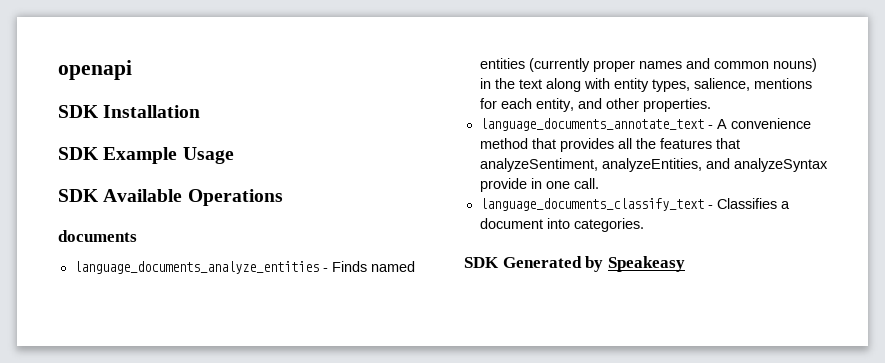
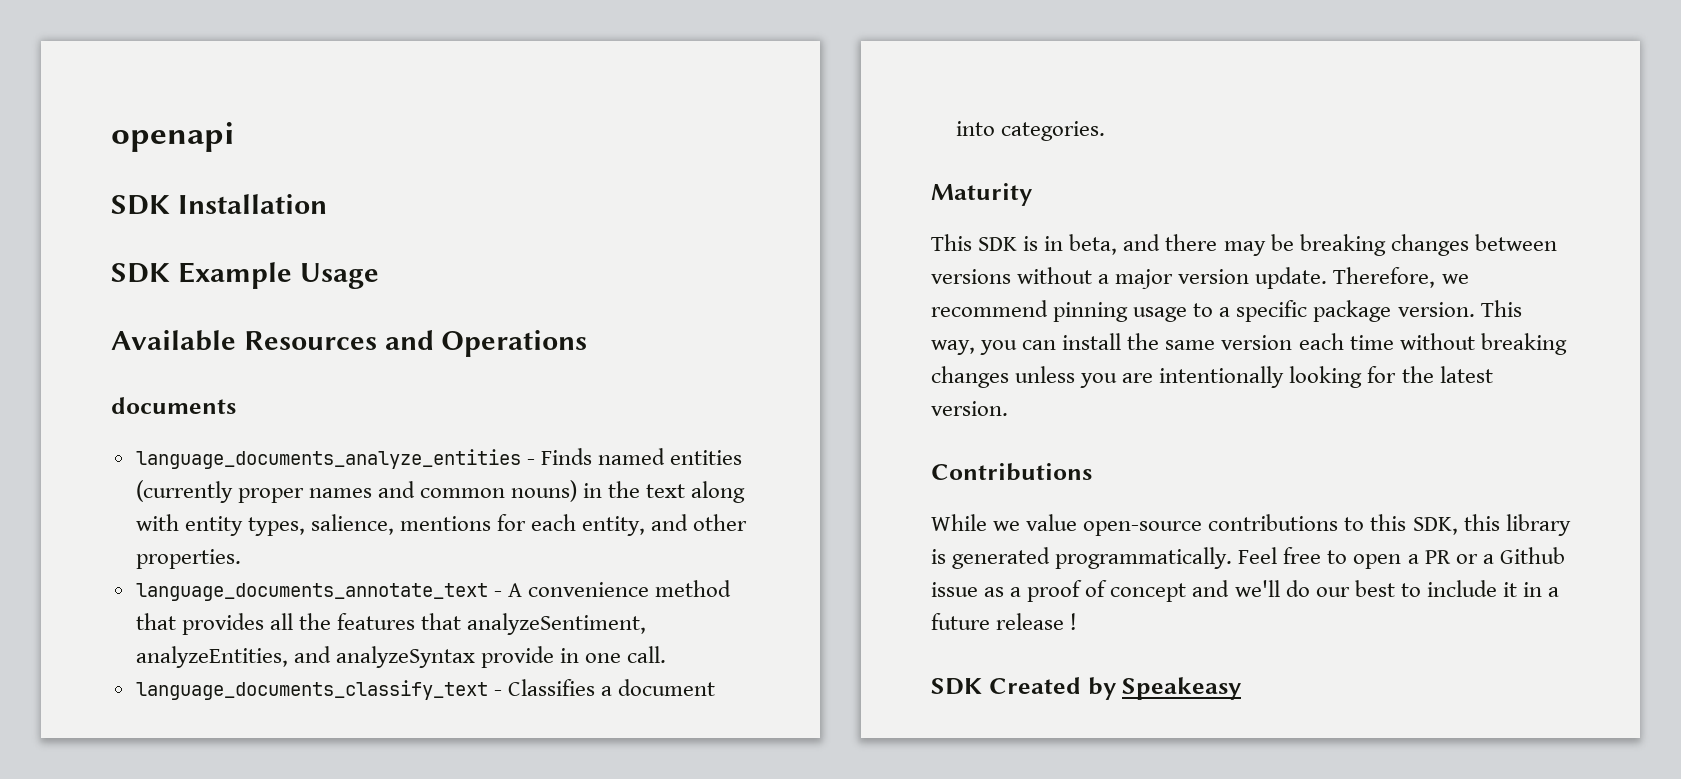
- SDK Available Operations
+ Available Resources and Operations
- SDK Generated by Speakeasy
+ Maturity
+ This SDK is in beta, and there may be breaking changes between versions without a major version update. Therefore, we recommend pinning usage to a specific package version. This way, you can install the same version each time without breaking changes unless you are intentionally looking for the latest version.
+ Contributions
+ While we value open-source contributions to this SDK, this library is generated programmatically. Feel free to open a PR or a Github issue as a proof of concept and we'll do our best to include it in a future release !
+ SDK Created by Speakeasy

